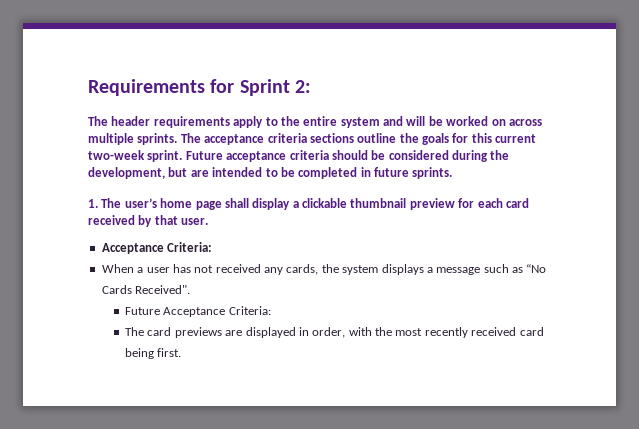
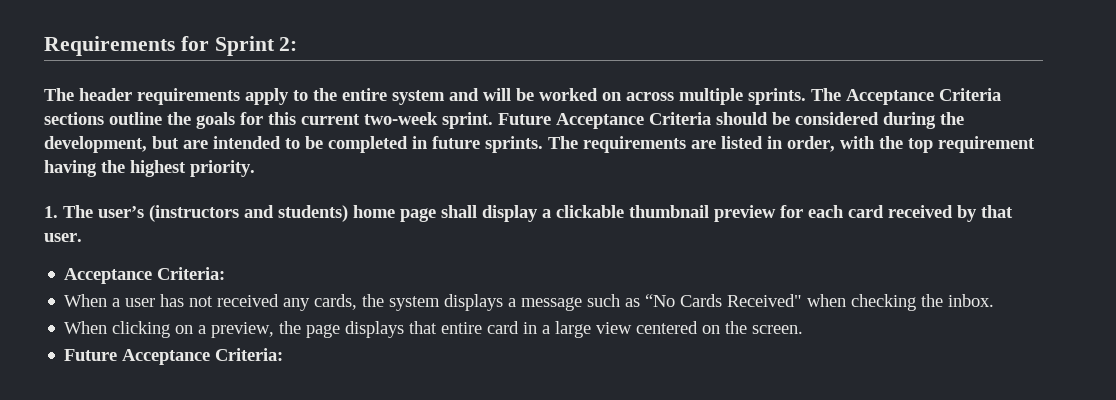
- The acceptance criteria sections outline the goals for this current two-week sprint.
+ The Acceptance Criteria sections outline the goals for this current two-week sprint.
- Future acceptance criteria should be considered during the development, but are intended to be completed in future sprints.
+ Future Acceptance Criteria should be considered during the development, but are intended to be completed in future sprints. The requirements are listed in order, with the top requirement having the highest priority.
- 1. The user’s home page shall display a clickable thumbnail preview for each card received by that user.
+ 1. The user’s (instructors and students) home page shall display a clickable thumbnail preview for each card received by that user.
- When a user has not received any cards, the system displays a message such as “No Cards Received".
+ When a user has not received any cards, the system displays a message such as “No Cards Received" when checking the inbox.
+ When clicking on a preview, the page displays that entire card in a large view centered on the screen.
  Future Acceptance Criteria:
- The card previews are displayed in order, with the most recently received card being first.

